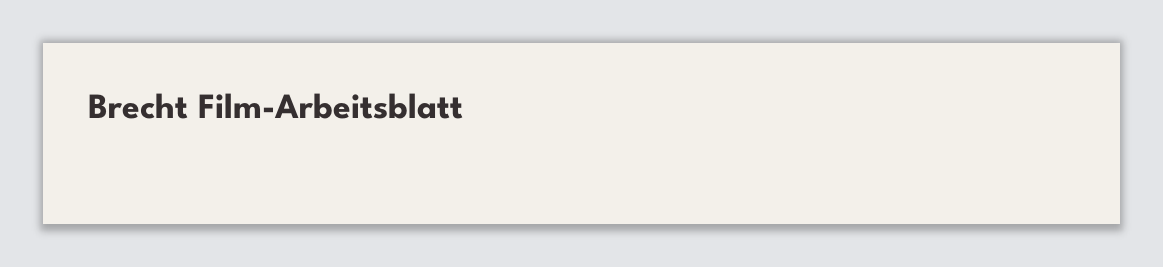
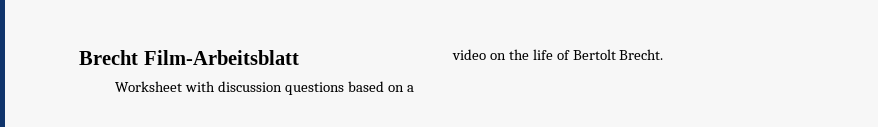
+ Worksheet with discussion questions based on a video on the life of Bertolt Brecht.

